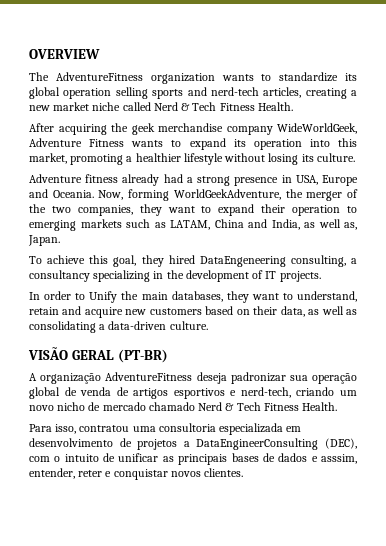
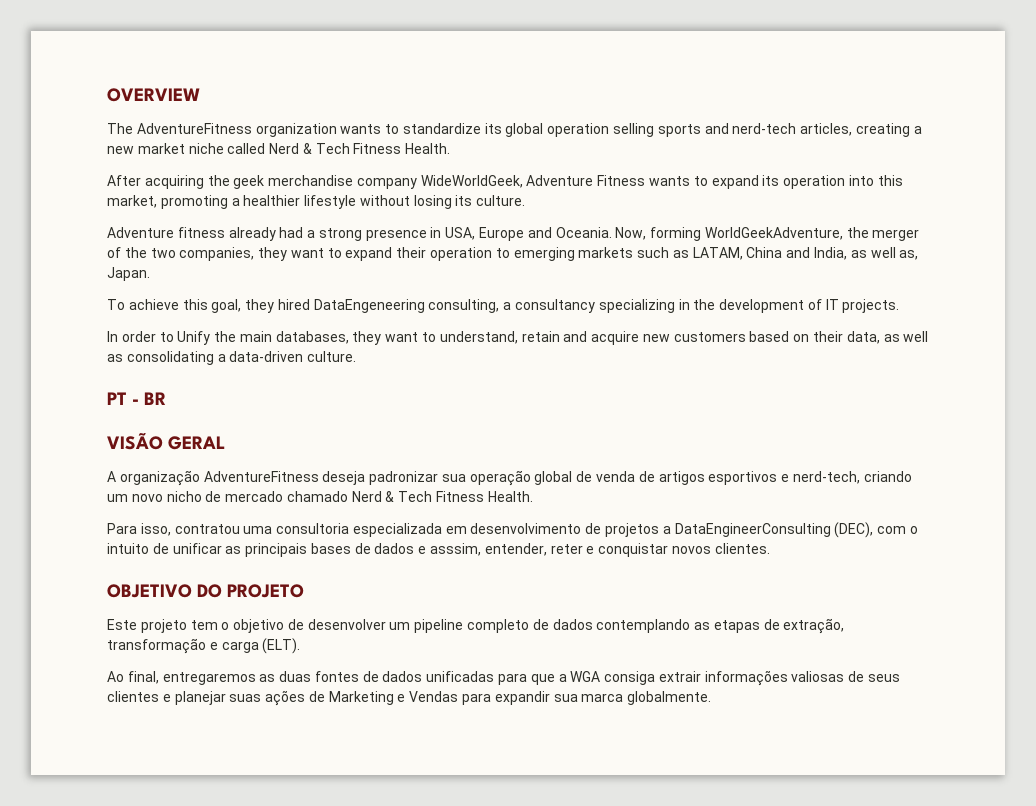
+ PT - BR
- VISÃO GERAL (PT-BR)
+ VISÃO GERAL
+ OBJETIVO DO PROJETO
+ Este projeto tem o objetivo de desenvolver um pipeline completo de dados contemplando as etapas de extração, transformação e carga (ELT).
+ Ao final, entregaremos as duas fontes de dados unificadas para que a WGA consiga extrair informações valiosas de seus clientes e planejar suas ações de Marketing e Vendas para expandir sua marca globalmente.

